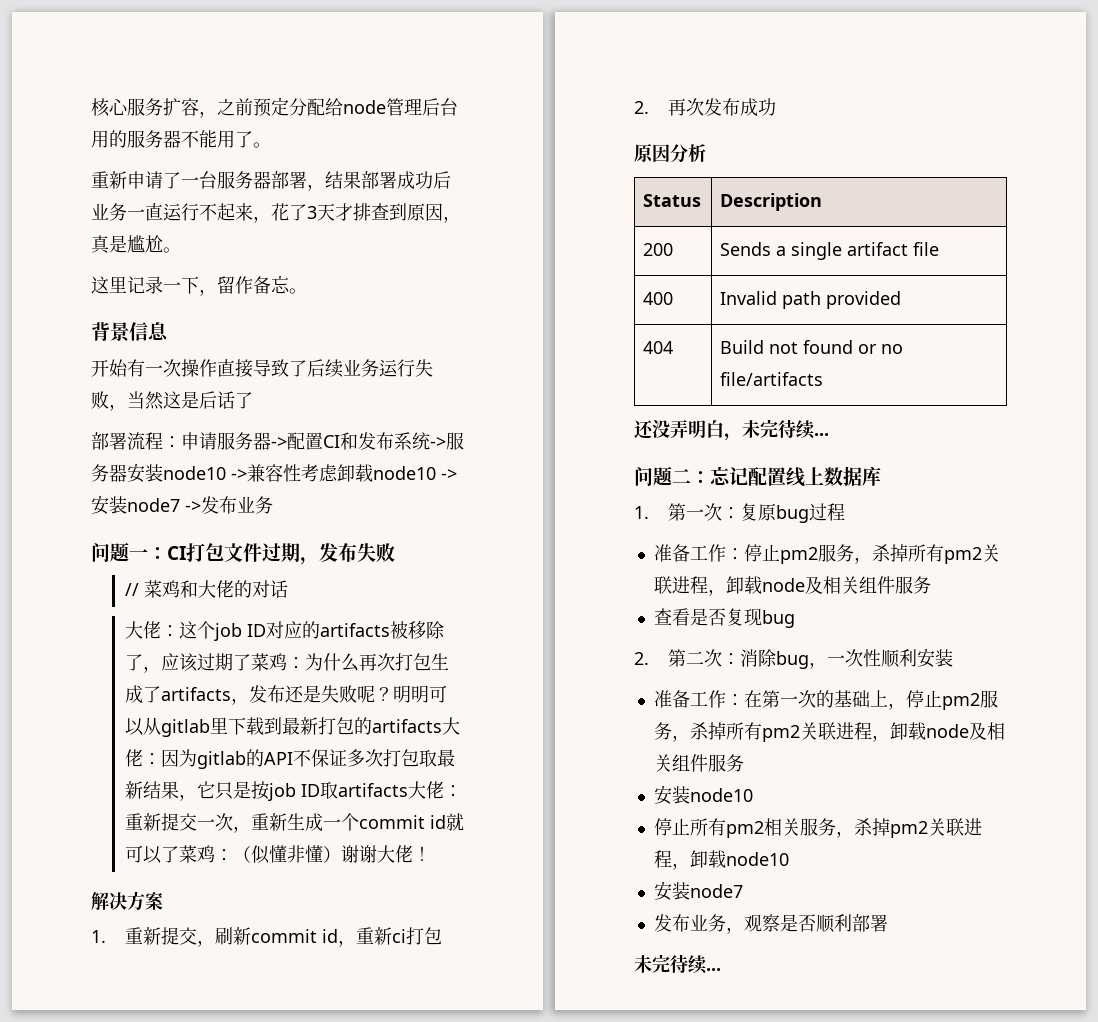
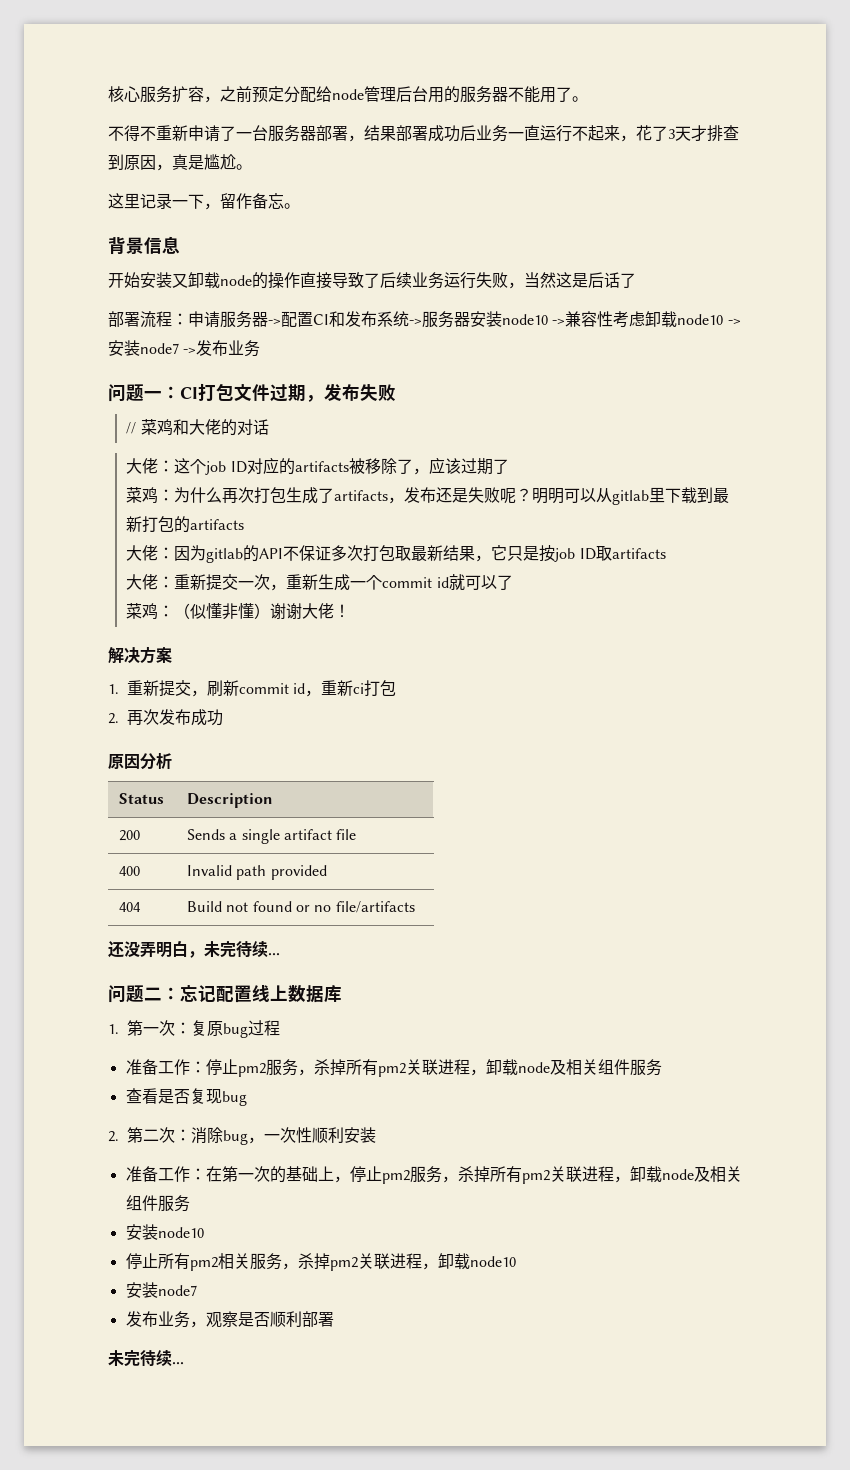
- 重新申请了一台服务器部署，结果部署成功后业务一直运行不起来，花了3天才排查到原因，真是尴尬。
+ 不得不重新申请了一台服务器部署，结果部署成功后业务一直运行不起来，花了3天才排查到原因，真是尴尬。
- 开始有一次操作直接导致了后续业务运行失败，当然这是后话了
+ 开始安装又卸载node的操作直接导致了后续业务运行失败，当然这是后话了
- 大佬：这个job ID对应的artifacts被移除了，应该过期了菜鸡：为什么再次打包生成了artifacts，发布还是失败呢？
+ 大佬：这个job ID对应的artifacts被移除了，应该过期了
+ 菜鸡：为什么再次打包生成了artifacts，发布还是失败呢？
- 明明可以从gitlab里下载到最新打包的artifacts大佬：因为gitlab的API不保证多次打包取最新结果，它只是按job ID取artifacts大佬：重新提交一次，重新生成一个commit id就可以了菜鸡：（似懂非懂）谢谢大佬！
+ 明明可以从gitlab里下载到最新打包的artifacts
+ 大佬：因为gitlab的API不保证多次打包取最新结果，它只是按job ID取artifacts
+ 大佬：重新提交一次，重新生成一个commit id就可以了
+ 菜鸡：（似懂非懂）谢谢大佬！

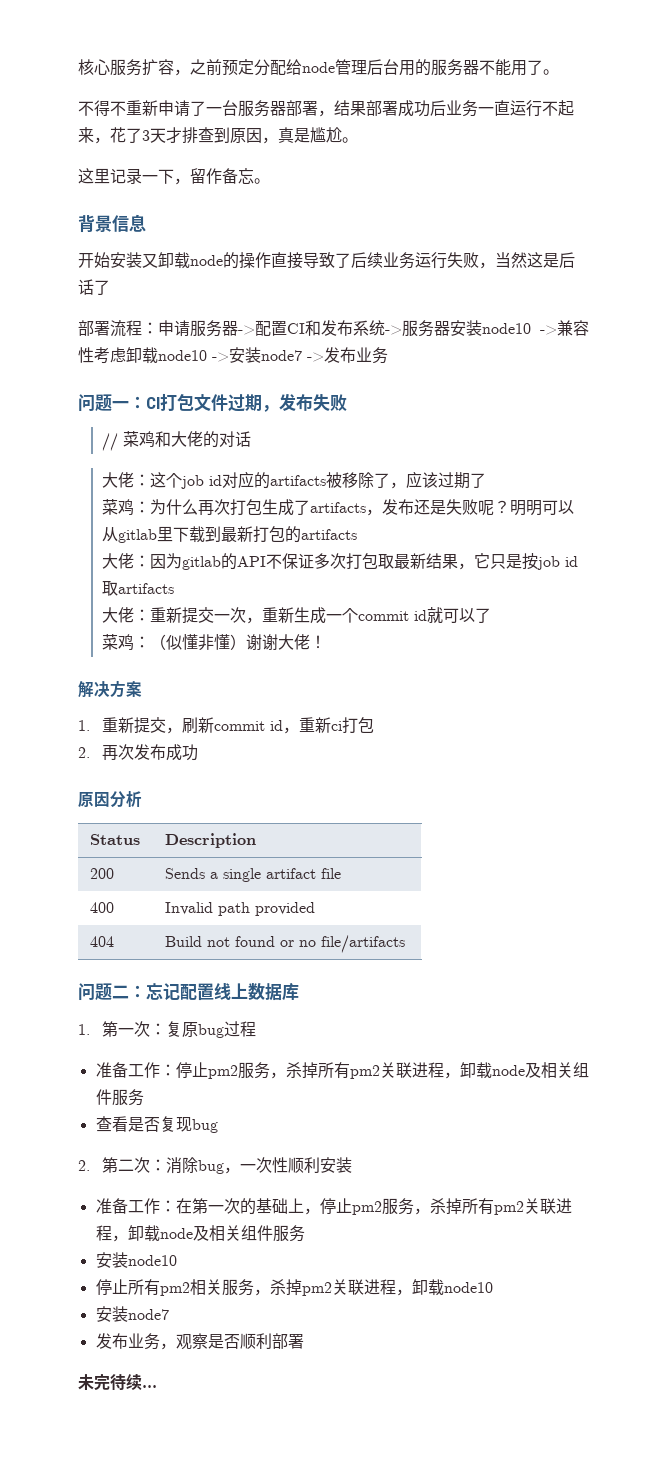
- 大佬：这个job ID对应的artifacts被移除了，应该过期了
+ 大佬：这个job id对应的artifacts被移除了，应该过期了
- 大佬：因为gitlab的API不保证多次打包取最新结果，它只是按job ID取artifacts
+ 大佬：因为gitlab的API不保证多次打包取最新结果，它只是按job id取artifacts
- 还没弄明白，未完待续...

